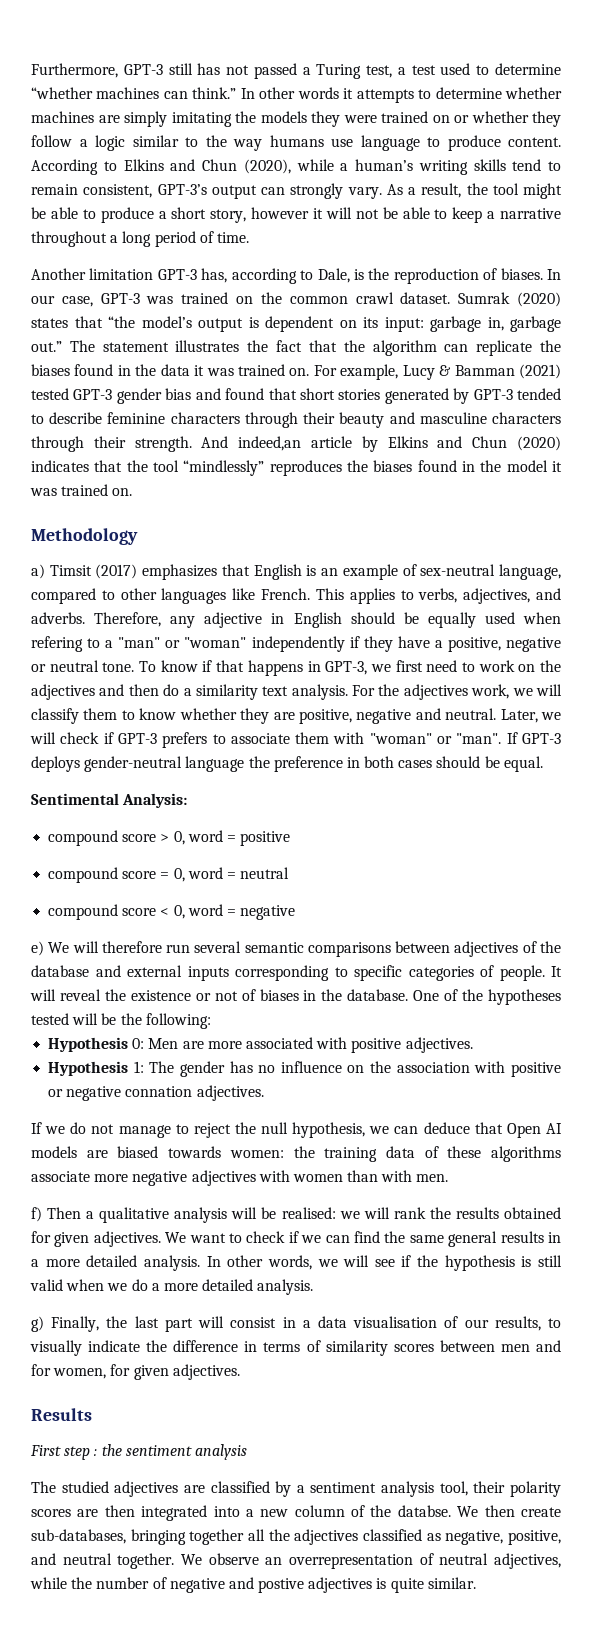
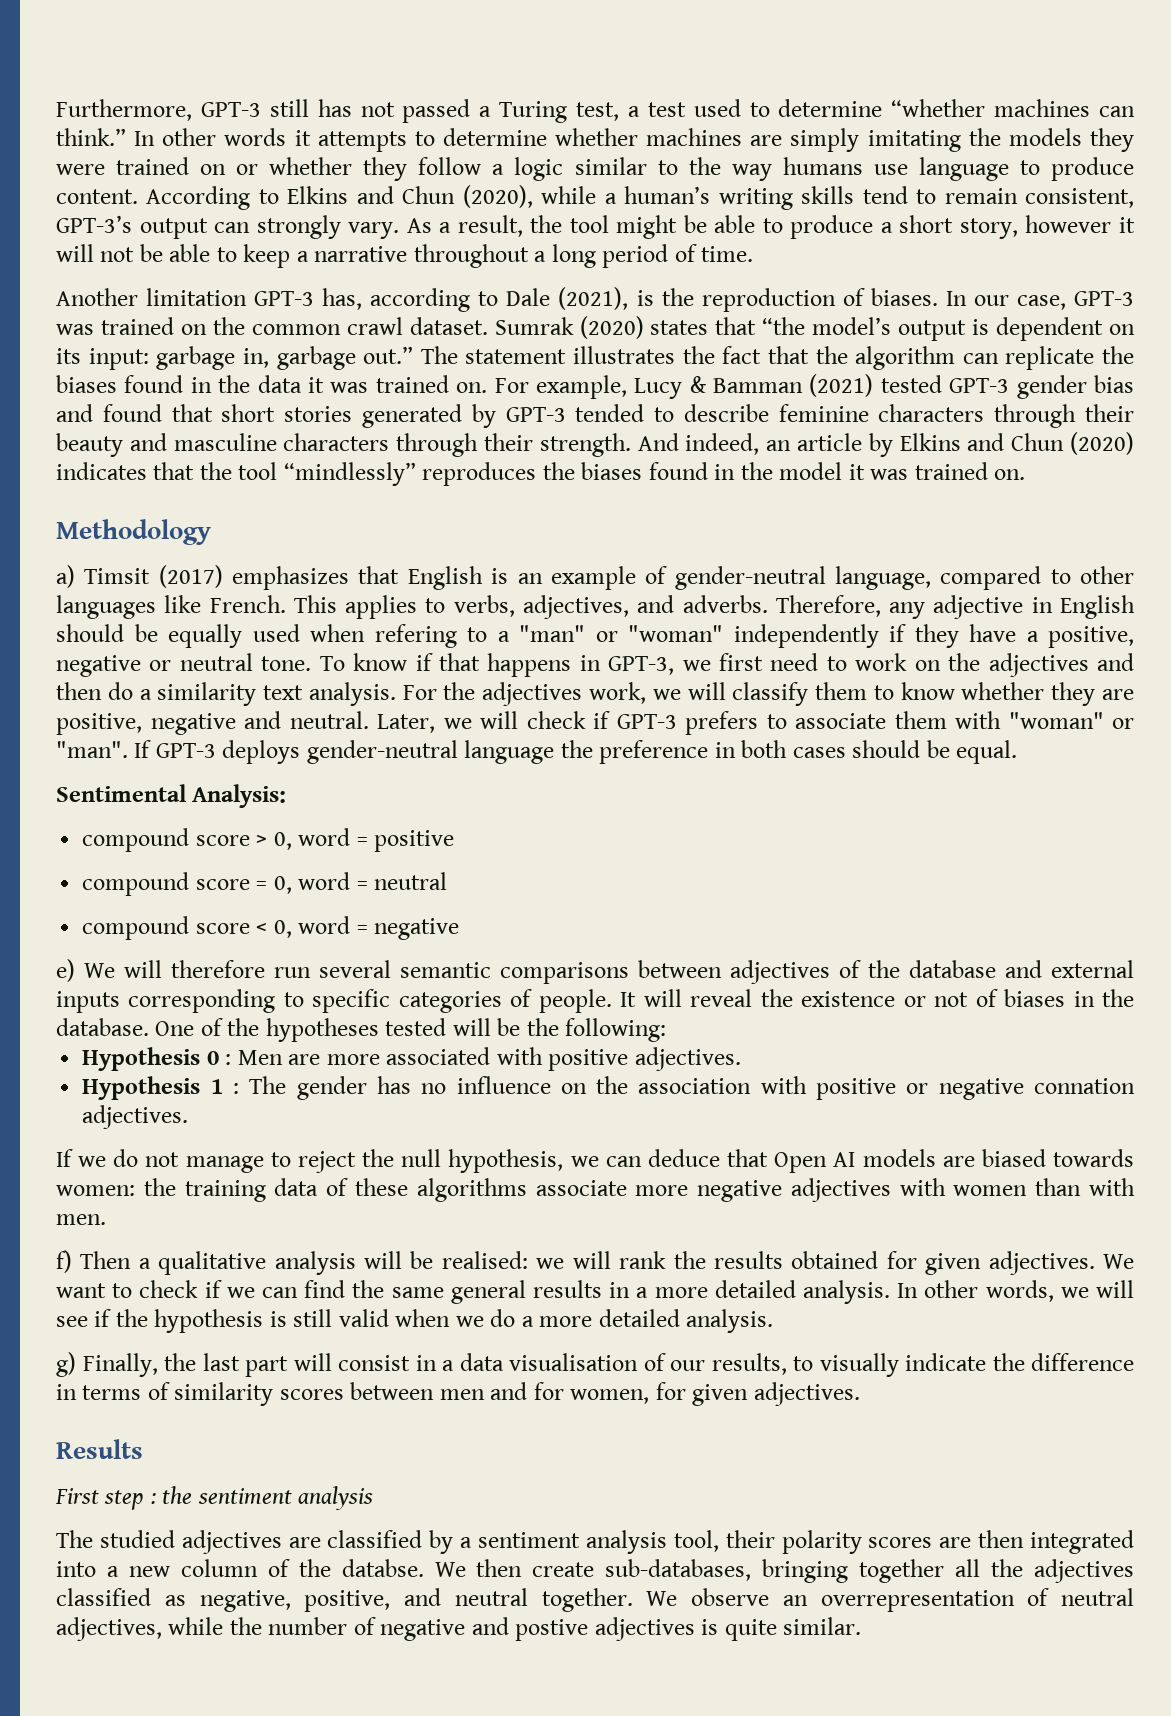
- Another limitation GPT-3 has, according to Dale, is the reproduction of biases.
+ Another limitation GPT-3 has, according to Dale (2021), is the reproduction of biases.
- And indeed,an article by Elkins and Chun (2020) indicates that the tool “mindlessly” reproduces the biases found in the model it was trained on.
+ And indeed, an article by Elkins and Chun (2020) indicates that the tool “mindlessly” reproduces the biases found in the model it was trained on.
- a) Timsit (2017) emphasizes that English is an example of sex-neutral language, compared to other languages like French.
+ a) Timsit (2017) emphasizes that English is an example of gender-neutral language, compared to other languages like French.
- Hypothesis 0: Men are more associated with positive adjectives.
+ Hypothesis 0 : Men are more associated with positive adjectives.
- Hypothesis 1: The gender has no influence on the association with positive or negative connation adjectives.
+ Hypothesis 1 : The gender has no influence on the association with positive or negative connation adjectives.

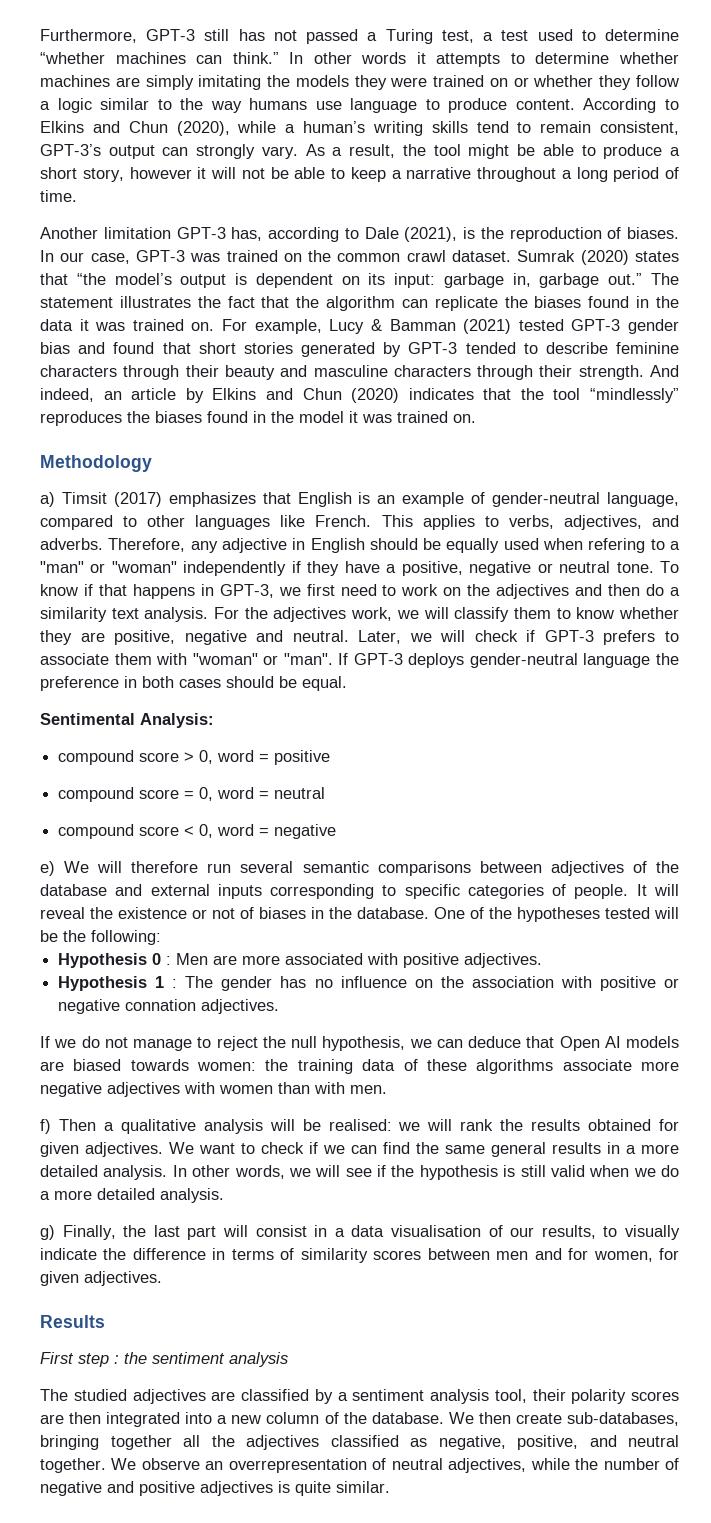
- The studied adjectives are classified by a sentiment analysis tool, their polarity scores are then integrated into a new column of the databse.
+ The studied adjectives are classified by a sentiment analysis tool, their polarity scores are then integrated into a new column of the database.
- We observe an overrepresentation of neutral adjectives, while the number of negative and postive adjectives is quite similar.
+ We observe an overrepresentation of neutral adjectives, while the number of negative and positive adjectives is quite similar.

